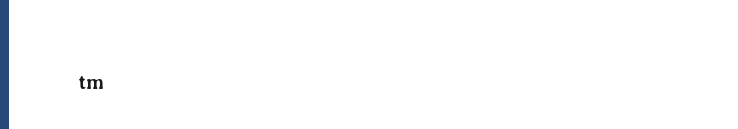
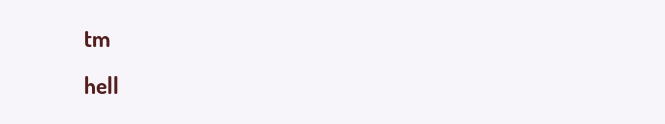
+ hell

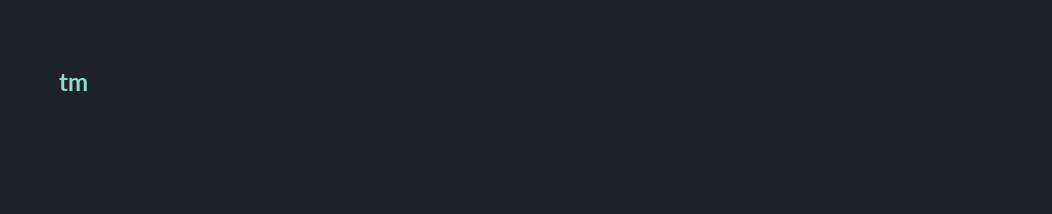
- hell

